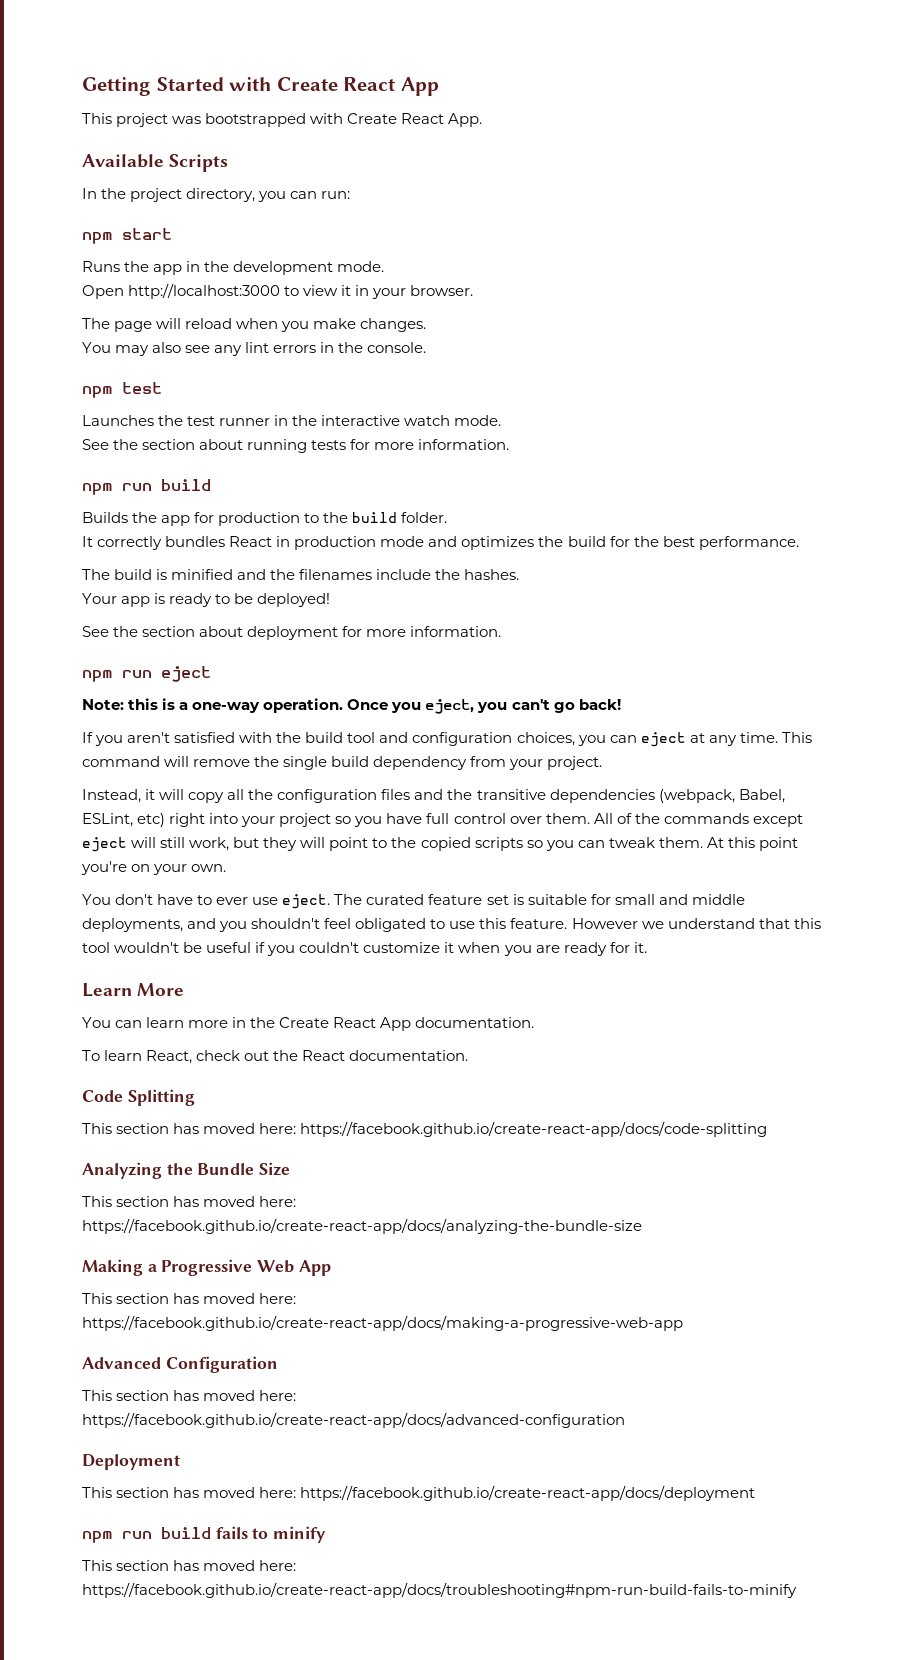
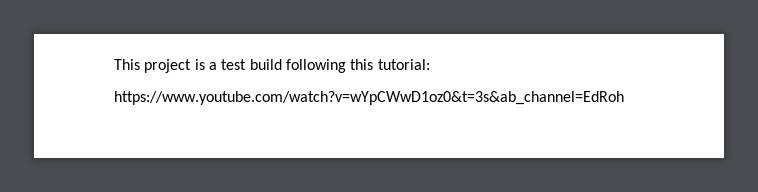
- Getting Started with Create React App
- This project was bootstrapped with Create React App.
- Available Scripts
- In the project directory, you can run:
- npm start
- Runs the app in the development mode.
- Open http://localhost:3000 to view it in your browser.
- The page will reload when you make changes.
- You may also see any lint errors in the console.
- npm test
- Launches the test runner in the interactive watch mode.
- See the section about running tests for more information.
- npm run build
- Builds the app for production to the build folder.
- It correctly bundles React in production mode and optimizes the build for the best performance.
- The build is minified and the filenames include the hashes.
- Your app is ready to be deployed!
- See the section about deployment for more information.
- npm run eject
- Note: this is a one-way operation. Once you eject, you can't go back!
- If you aren't satisfied with the build tool and configuration choices, you can eject at any time. This command will remove the single build dependency from your project.
- Instead, it will copy all the configuration files and the transitive dependencies (webpack, Babel, ESLint, etc) right into your project so you have full control over them. All of the commands except eject will still work, but they will point to the copied scripts so you can tweak them. At this point you're on your own.
- You don't have to ever use eject. The curated feature set is suitable for small and middle deployments, and you shouldn't feel obligated to use this feature. However we understand that this tool wouldn't be useful if you couldn't customize it when you are ready for it.
- Learn More
- You can learn more in the Create React App documentation.
- To learn React, check out the React documentation.
- Code Splitting
- This section has moved here: https://facebook.github.io/create-react-app/docs/code-splitting
- Analyzing the Bundle Size
- This section has moved here: https://facebook.github.io/create-react-app/docs/analyzing-the-bundle-size
- Making a Progressive Web App
- This section has moved here: https://facebook.github.io/create-react-app/docs/making-a-progressive-web-app
- Advanced Configuration
- This section has moved here: https://facebook.github.io/create-react-app/docs/advanced-configuration
- Deployment
- This section has moved here: https://facebook.github.io/create-react-app/docs/deployment
- npm run build fails to minify
- This section has moved here: https://facebook.github.io/create-react-app/docs/troubleshooting#npm-run-build-fails-to-minify
+ This project is a test build following this tutorial:
+ https://www.youtube.com/watch?v=wYpCWwD1oz0&t=3s&ab_channel=EdRoh

